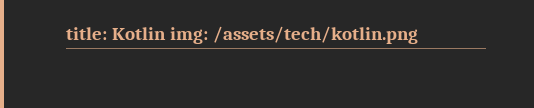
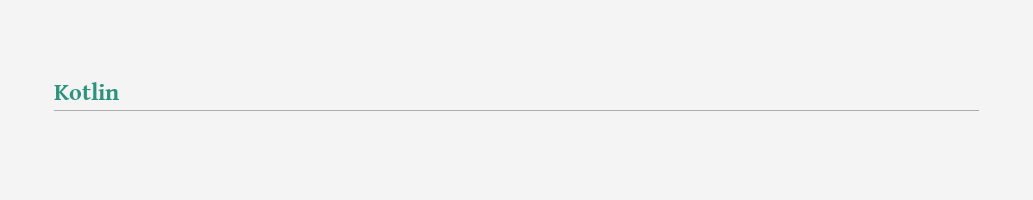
- title: Kotlin img: /assets/tech/kotlin.png
+ Kotlin

